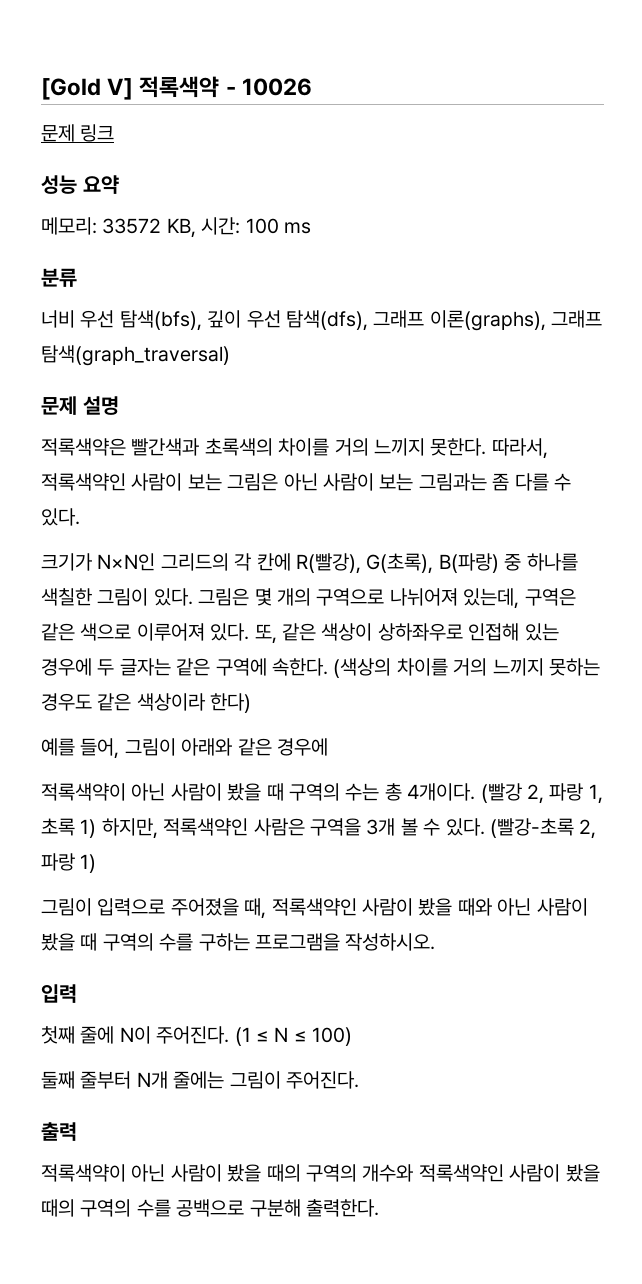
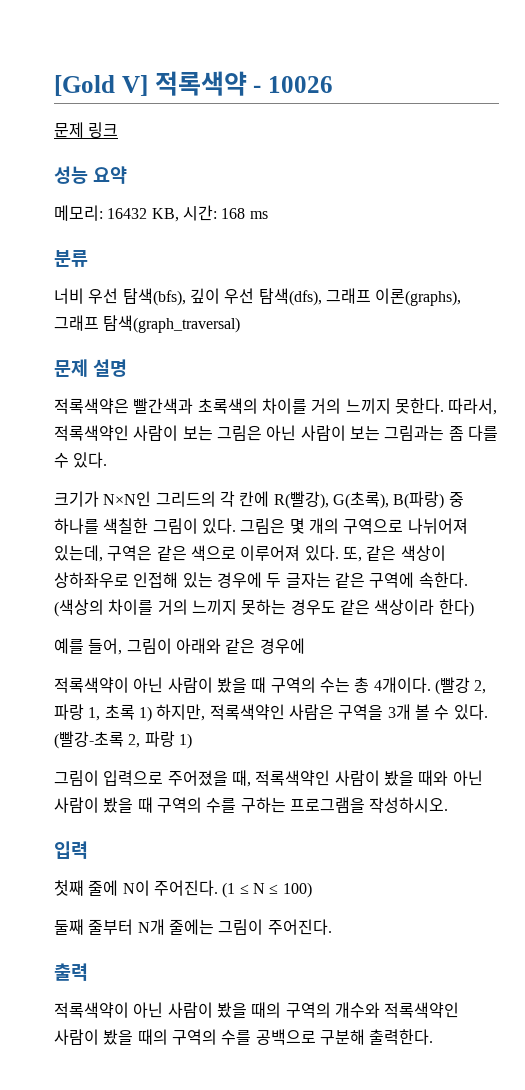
- 메모리: 33572 KB, 시간: 100 ms
+ 메모리: 16432 KB, 시간: 168 ms

